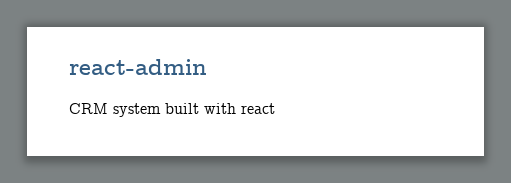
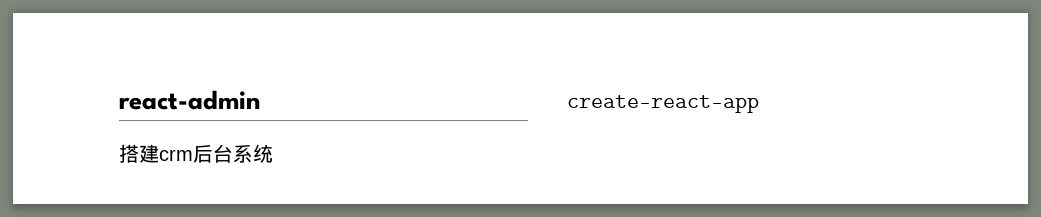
- CRM system built with react
+ 搭建crm后台系统
+ create-react-app

